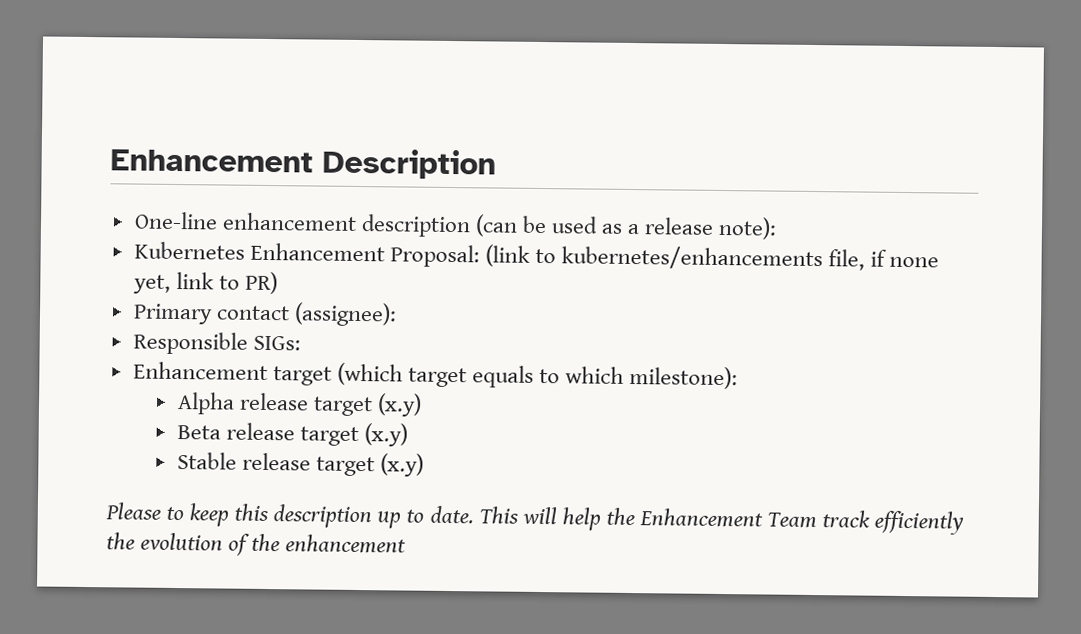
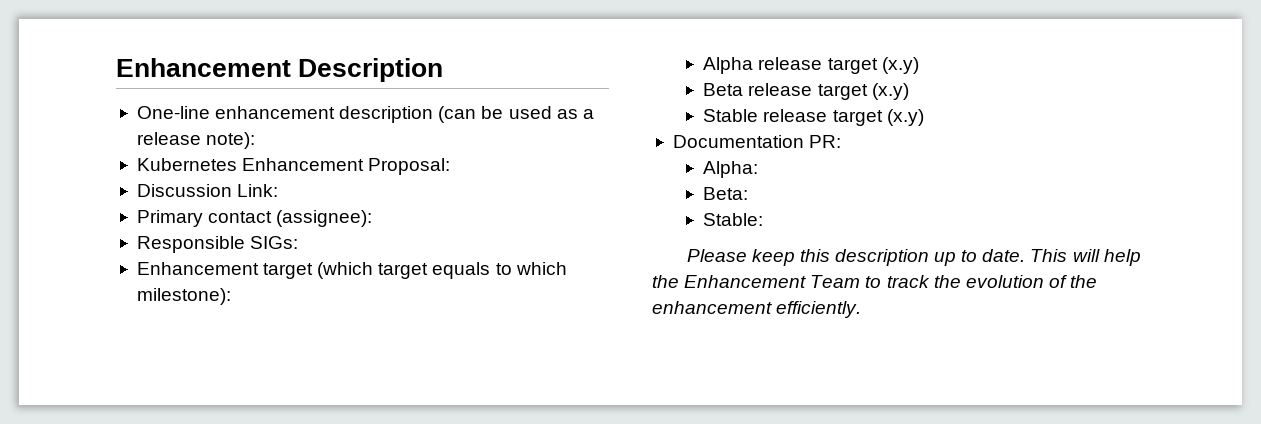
- Kubernetes Enhancement Proposal: (link to kubernetes/enhancements file, if none yet, link to PR)
+ Kubernetes Enhancement Proposal:
+ Discussion Link:
+ Documentation PR:
+ Alpha:
+ Beta:
+ Stable:
- Please to keep this description up to date.
+ Please keep this description up to date.
- This will help the Enhancement Team track efficiently the evolution of the enhancement
+ This will help the Enhancement Team to track the evolution of the enhancement efficiently.

